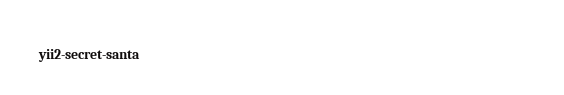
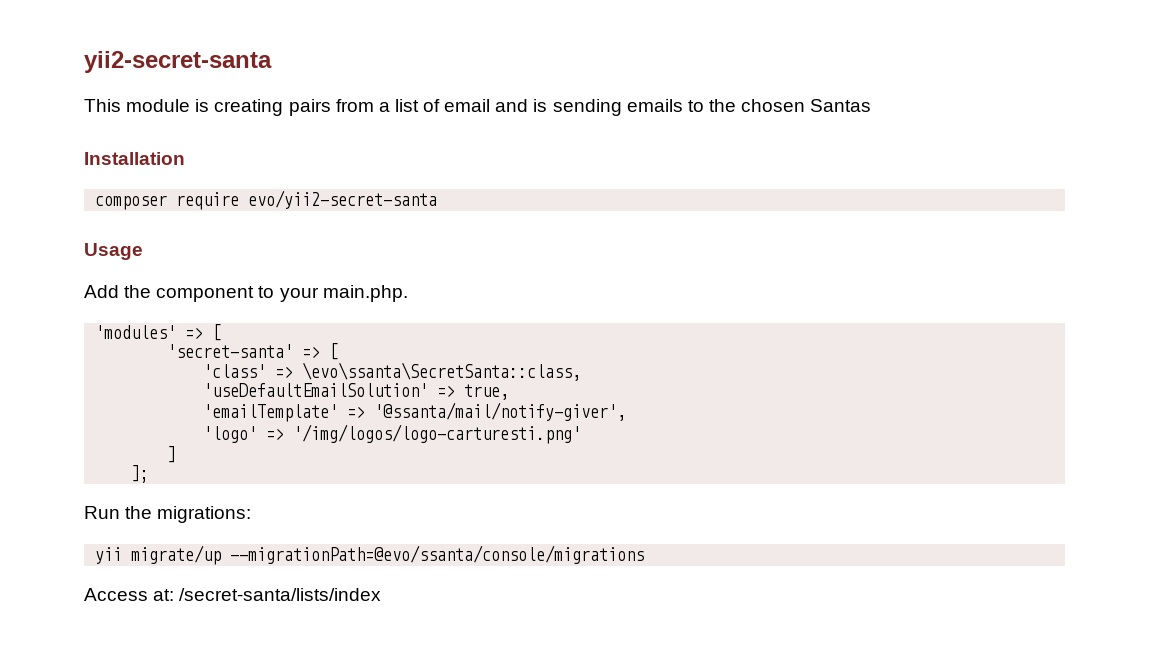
+ This module is creating pairs from a list of email and is sending emails to the chosen Santas
+ Installation
+ composer require evo/yii2-secret-santa
+ Usage
+ Add the component to your main.php.
+ 'modules' => [
+ 'secret-santa' => [
+ 'class' => \evo\ssanta\SecretSanta::class,
+ 'useDefaultEmailSolution' => true,
+ 'emailTemplate' => '@ssanta/mail/notify-giver',
+ 'logo' => '/img/logos/logo-carturesti.png'
+ ]
+ ];
+ Run the migrations:
+ yii migrate/up --migrationPath=@evo/ssanta/console/migrations
+ Access at: /secret-santa/lists/index

